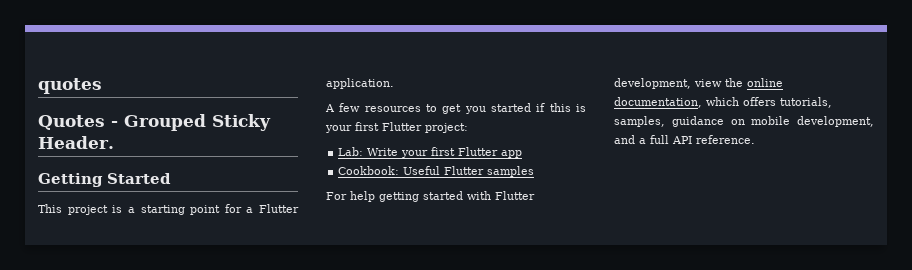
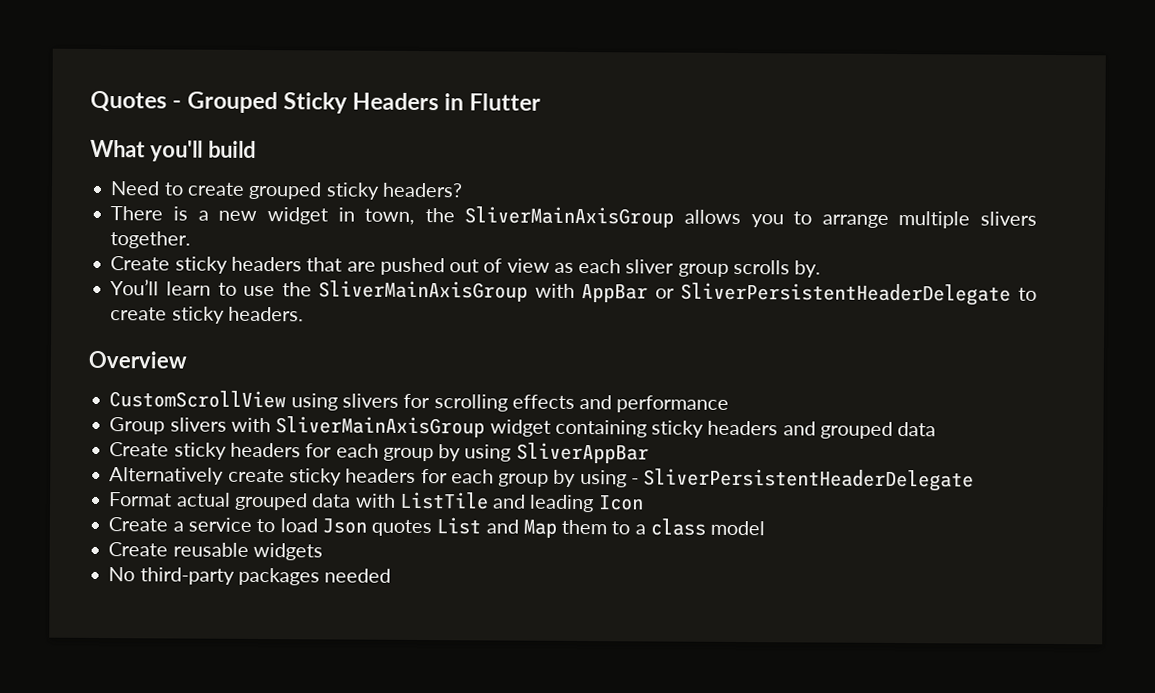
- quotes
- Quotes - Grouped Sticky Header.
- Getting Started
- This project is a starting point for a Flutter application.
- A few resources to get you started if this is your first Flutter project:
- Lab: Write your first Flutter app
- Cookbook: Useful Flutter samples
- For help getting started with Flutter development, view the online documentation, which offers tutorials, samples, guidance on mobile development, and a full API reference.
+ Quotes - Grouped Sticky Headers in Flutter
+ What you'll build
+ Need to create grouped sticky headers?
+ There is a new widget in town, the SliverMainAxisGroup allows you to arrange multiple slivers together.
+ Create sticky headers that are pushed out of view as each sliver group scrolls by.
+ You’ll learn to use the SliverMainAxisGroup with AppBar or SliverPersistentHeaderDelegate to create sticky headers.
+ Overview
+ CustomScrollView using slivers for scrolling effects and performance
+ Group slivers with SliverMainAxisGroup widget containing sticky headers and grouped data
+ Create sticky headers for each group by using SliverAppBar
+ Alternatively create sticky headers for each group by using - SliverPersistentHeaderDelegate
+ Format actual grouped data with ListTile and leading Icon
+ Create a service to load Json quotes List and Map them to a class model
+ Create reusable widgets
+ No third-party packages needed

